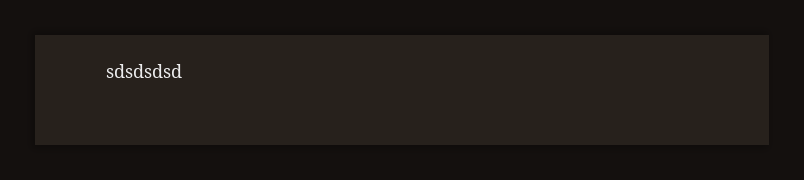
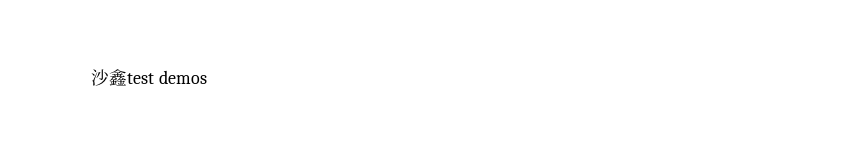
- sdsdsdsd
+ 沙鑫test demos

